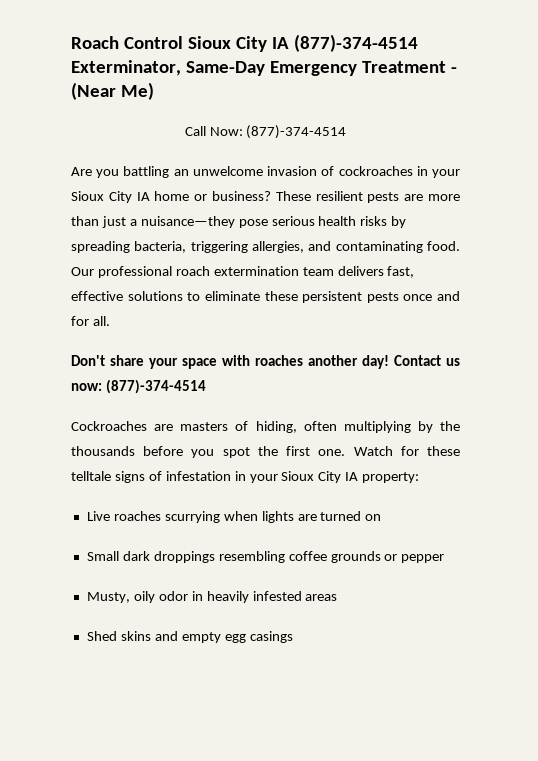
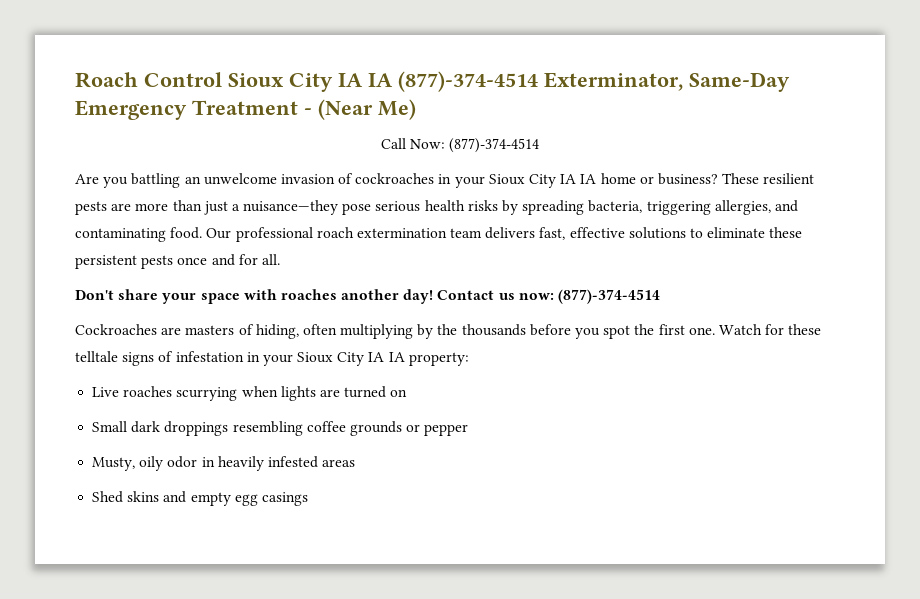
- Roach Control Sioux City IA (877)-374-4514 Exterminator, Same-Day Emergency Treatment - (Near Me)
+ Roach Control Sioux City IA IA (877)-374-4514 Exterminator, Same-Day Emergency Treatment - (Near Me)
- Are you battling an unwelcome invasion of cockroaches in your Sioux City IA home or business?
+ Are you battling an unwelcome invasion of cockroaches in your Sioux City IA IA home or business?
- Watch for these telltale signs of infestation in your Sioux City IA property:
+ Watch for these telltale signs of infestation in your Sioux City IA IA property:

